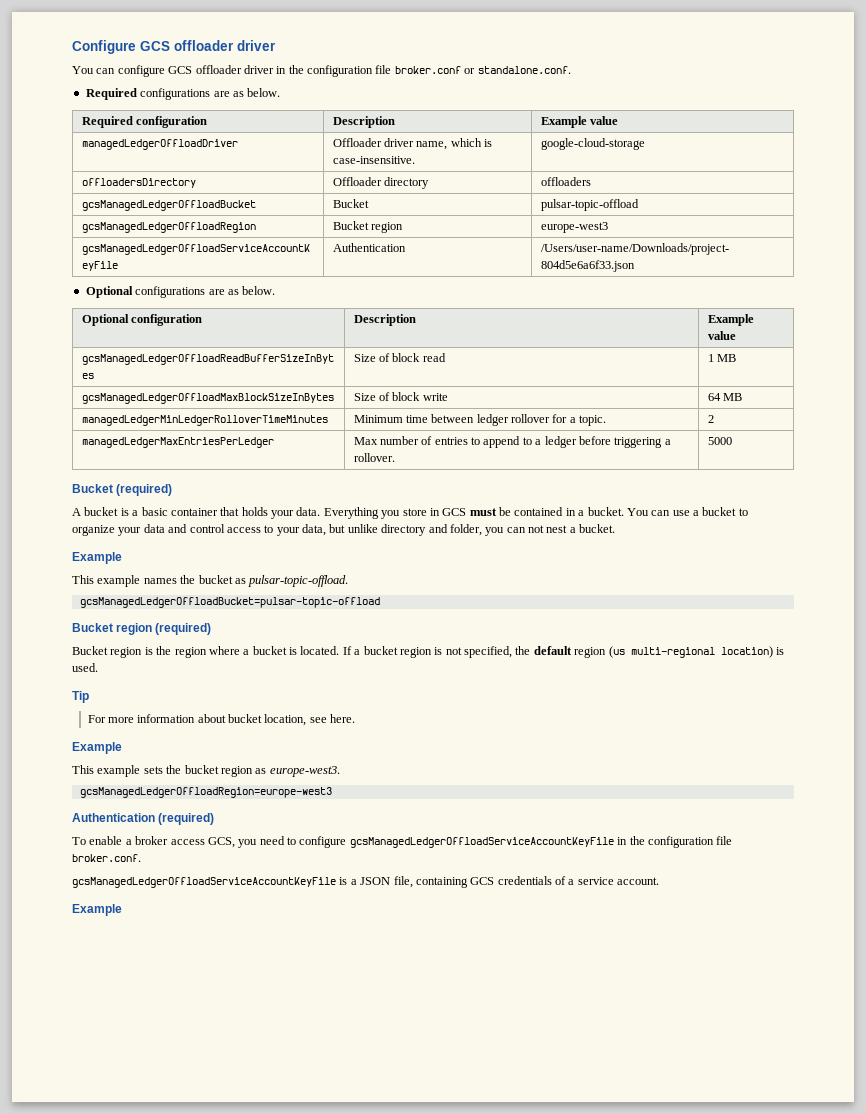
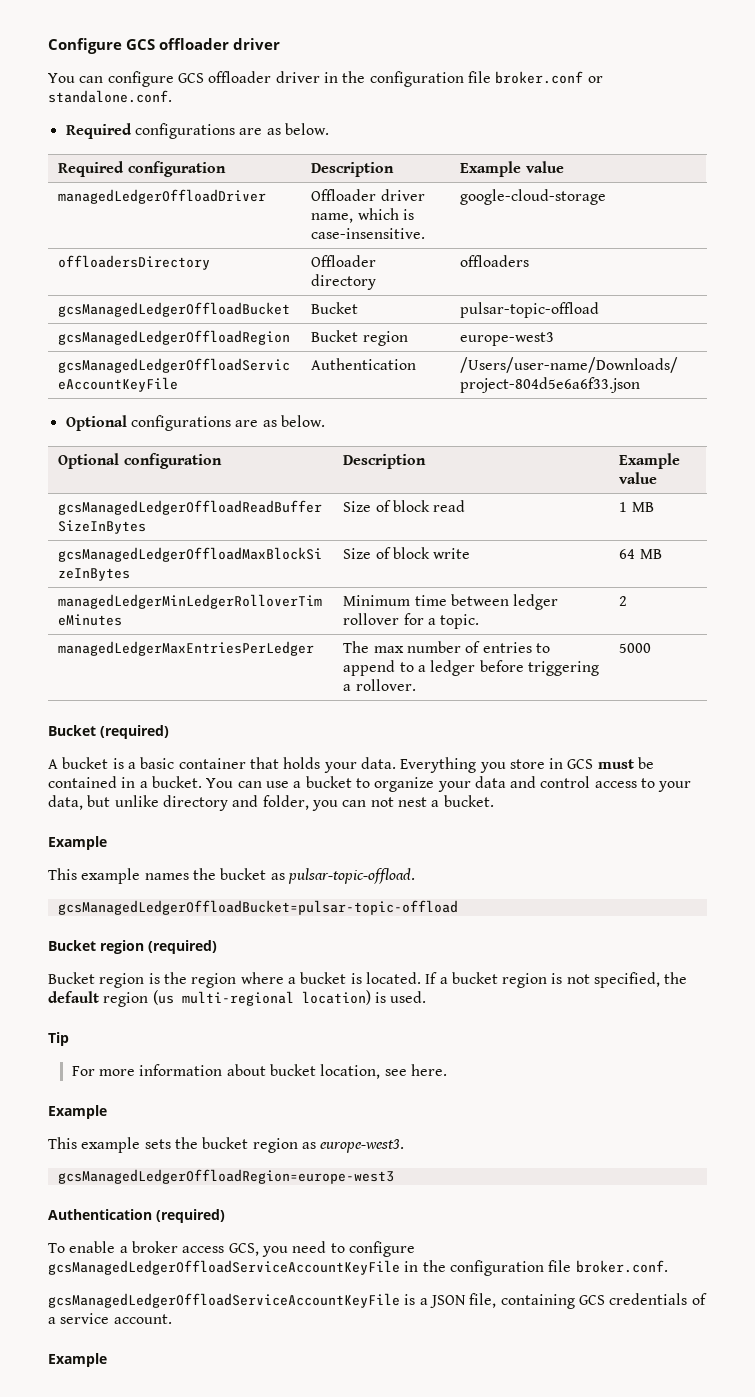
- managedLedgerMaxEntriesPerLedger | Max number of entries to append to a ledger before triggering a rollover. | 5000
+ managedLedgerMaxEntriesPerLedger | The max number of entries to append to a ledger before triggering a rollover. | 5000

